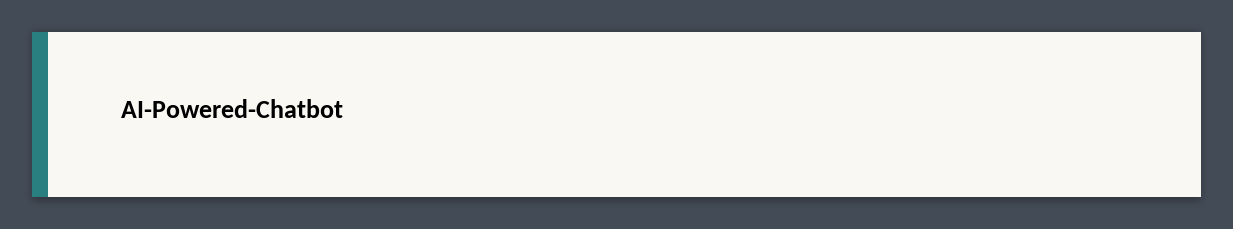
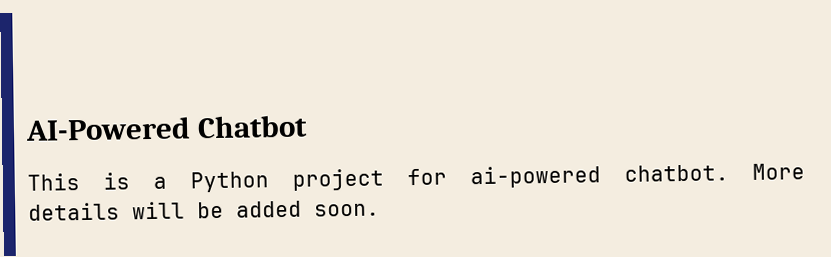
- AI-Powered-Chatbot
+ AI-Powered Chatbot
+ This is a Python project for ai-powered chatbot. More details will be added soon.

